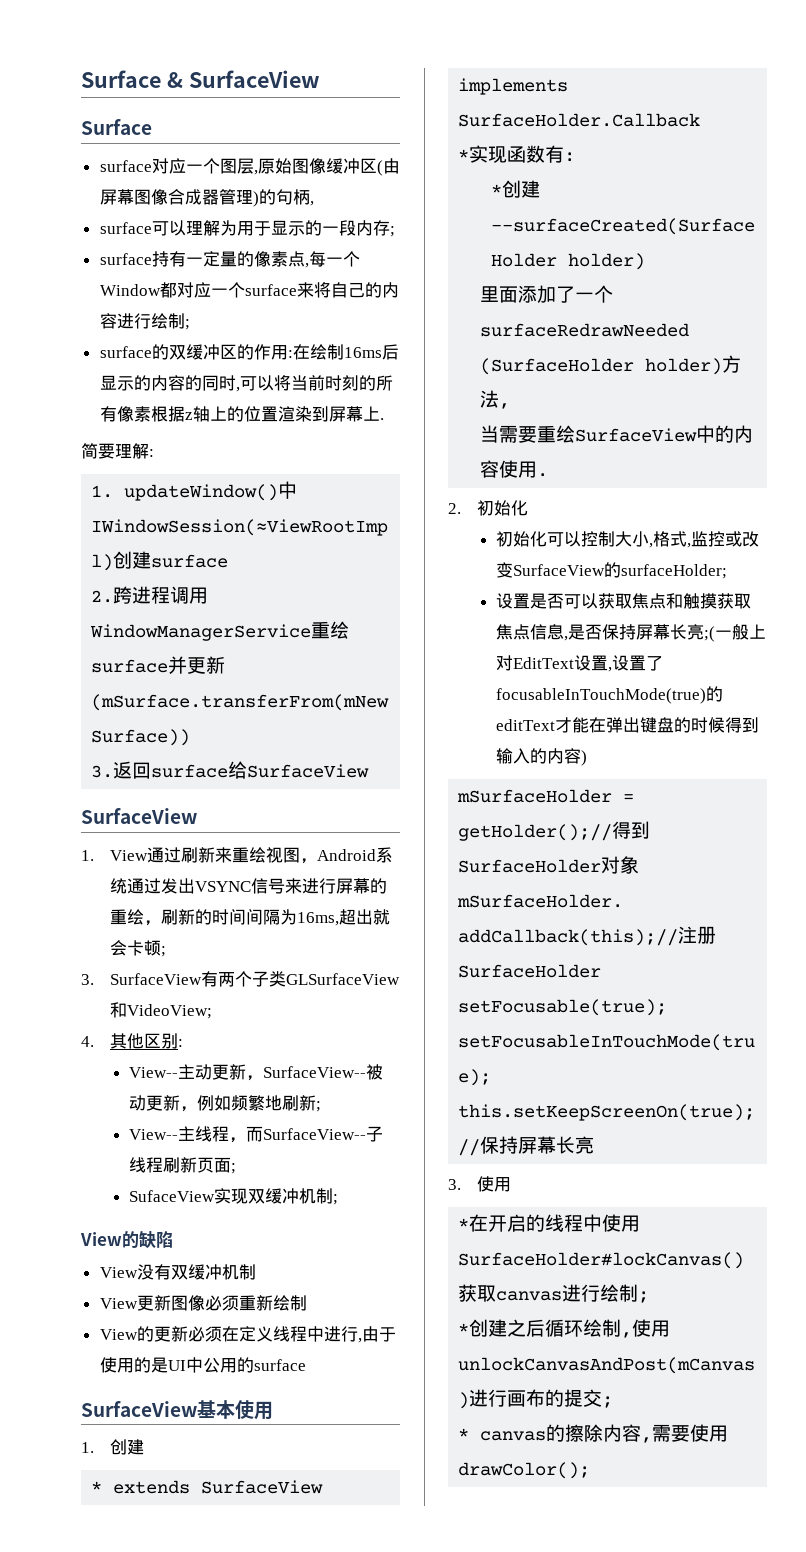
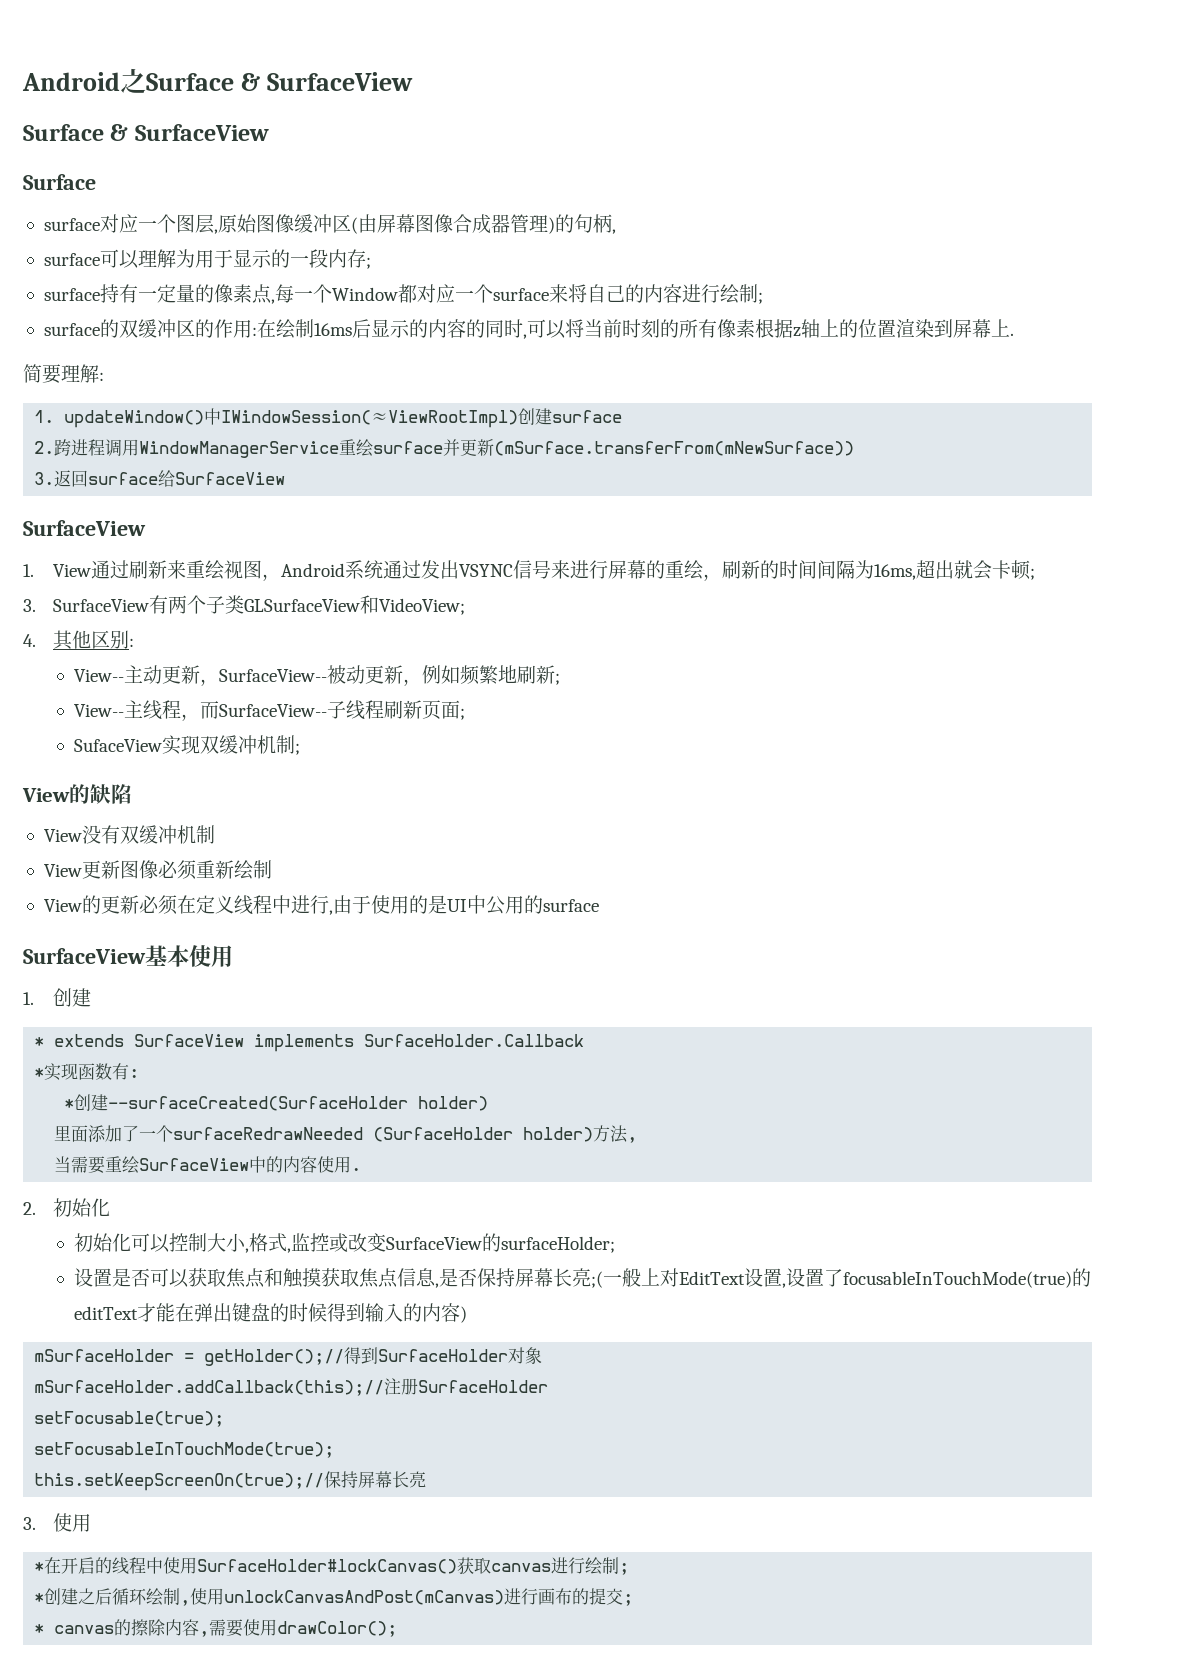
+ Android之Surface & SurfaceView

